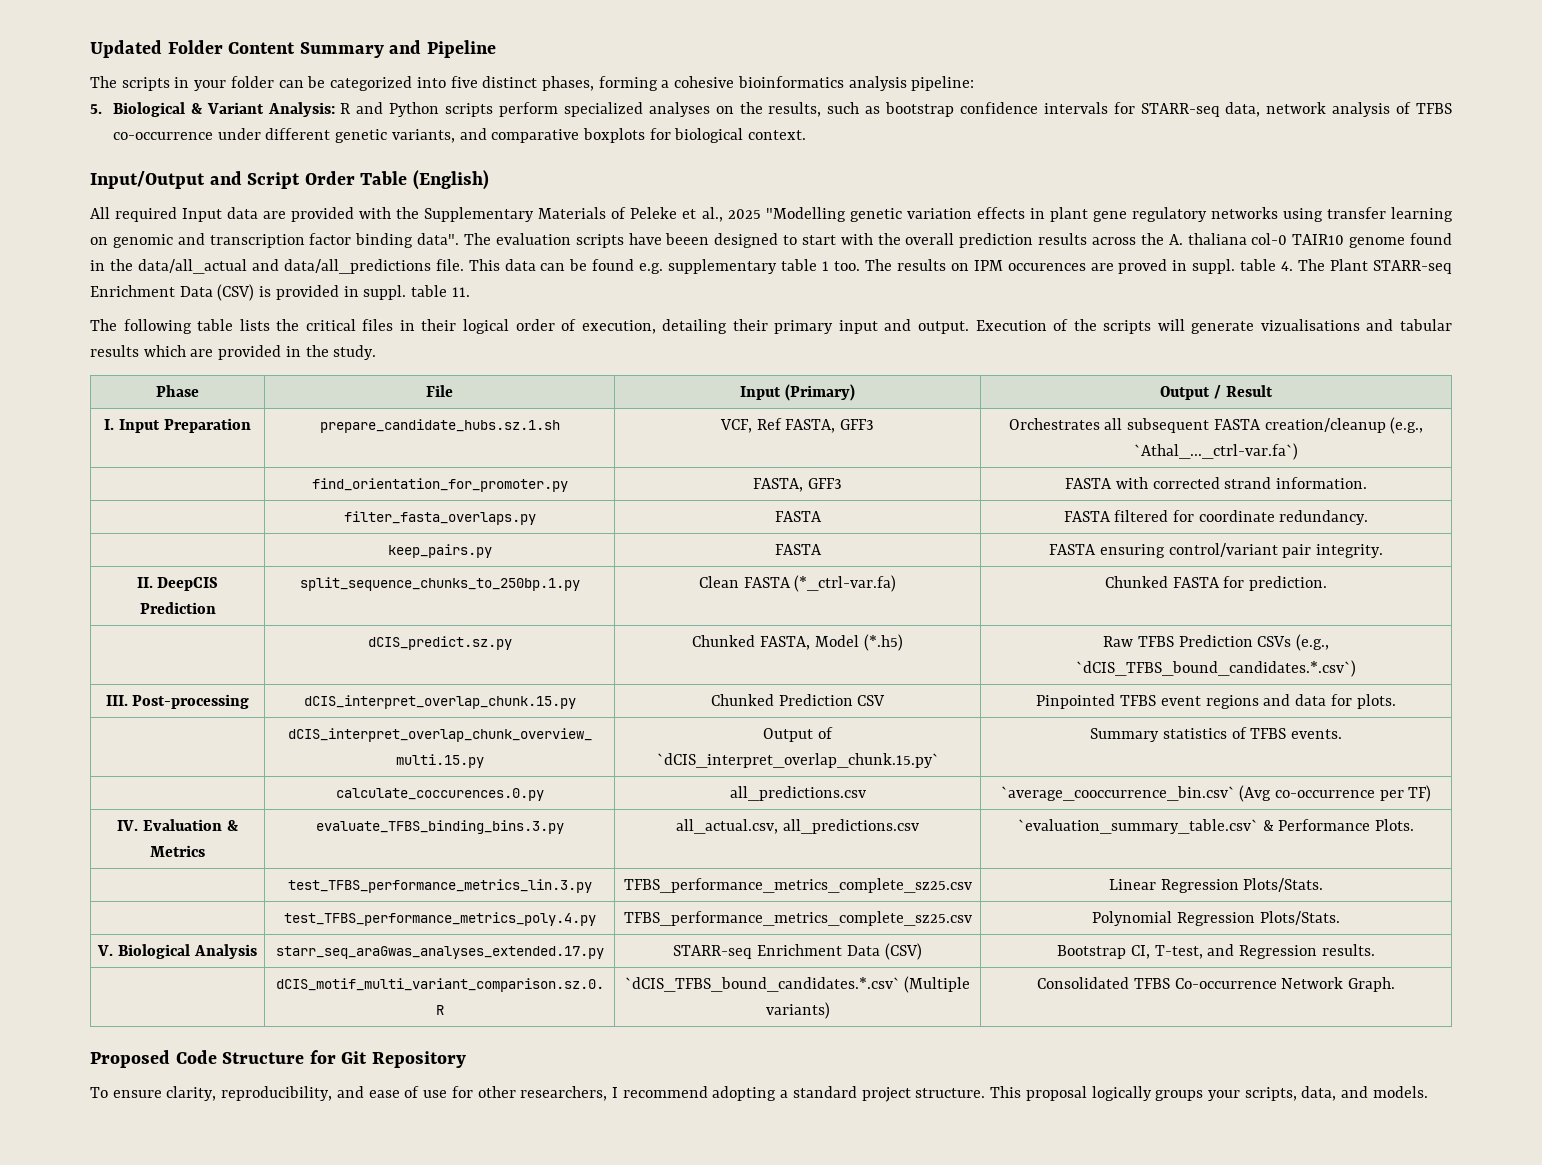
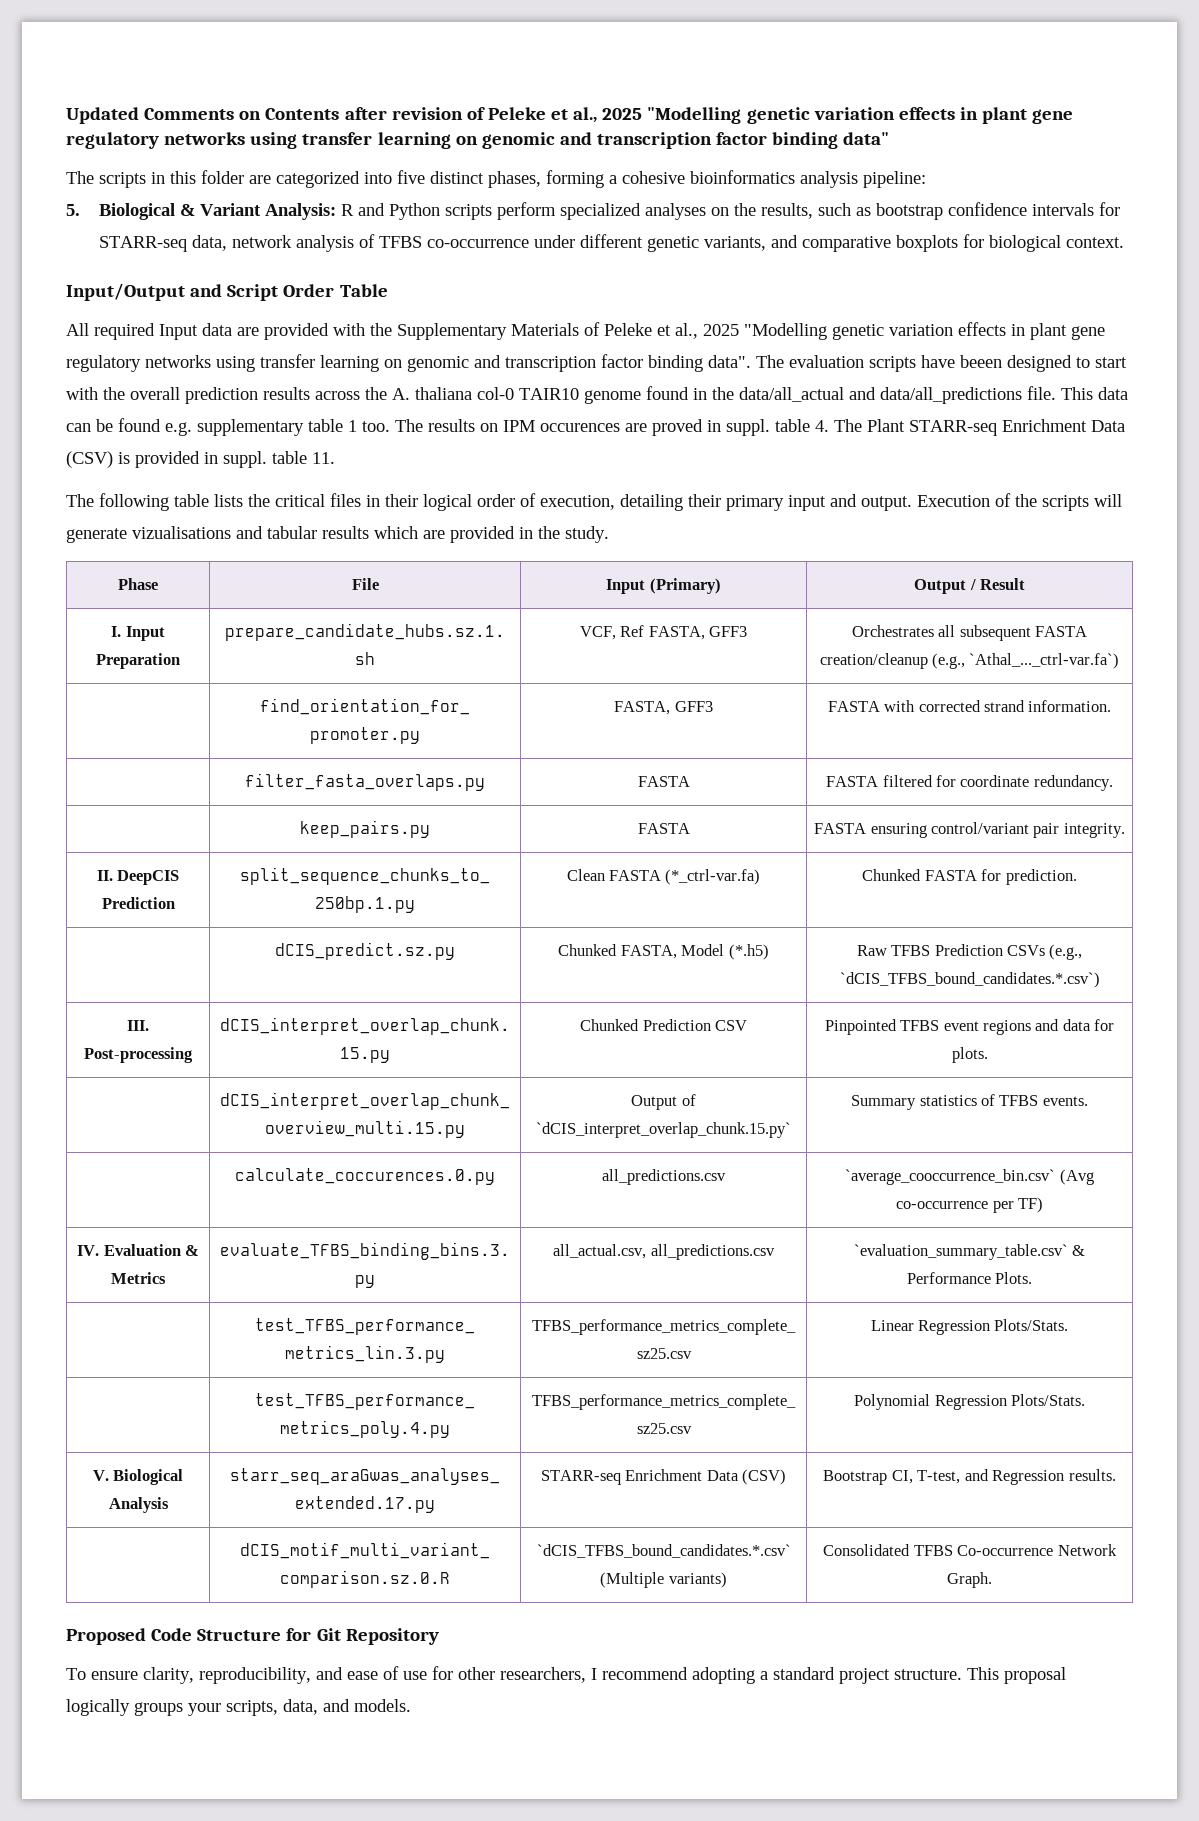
- Updated Folder Content Summary and Pipeline
+ Updated Comments on Contents after revision of Peleke et al., 2025 "Modelling genetic variation effects in plant gene regulatory networks using transfer learning on genomic and transcription factor binding data"
- The scripts in your folder can be categorized into five distinct phases, forming a cohesive bioinformatics analysis pipeline:
+ The scripts in this folder are categorized into five distinct phases, forming a cohesive bioinformatics analysis pipeline:
- Input/Output and Script Order Table (English)
+ Input/Output and Script Order Table

